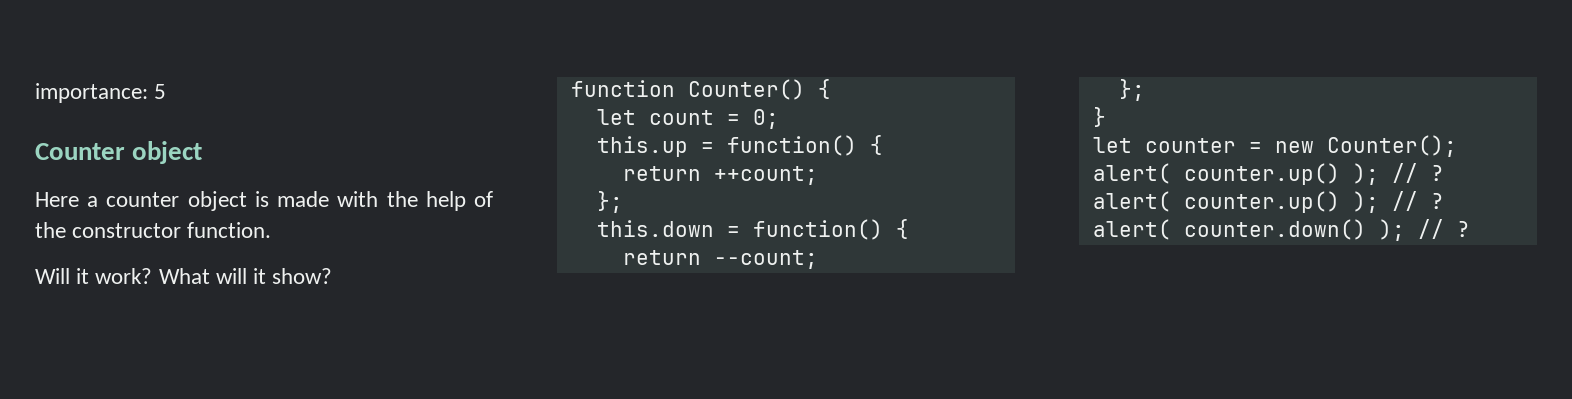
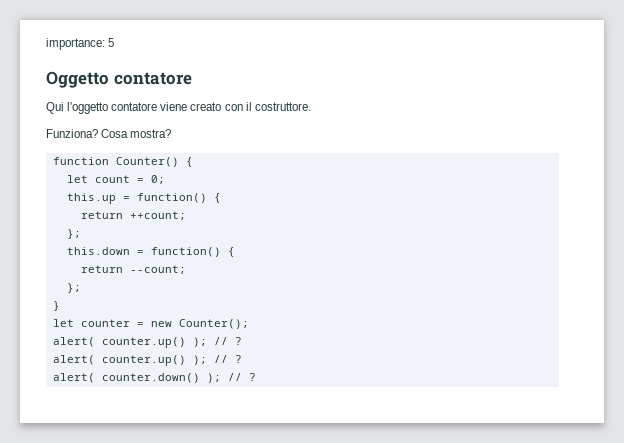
- Counter object
- Here a counter object is made with the help of the constructor function.
- Will it work? What will it show?
+ Oggetto contatore
+ Qui l'oggetto contatore viene creato con il costruttore.
+ Funziona? Cosa mostra?

